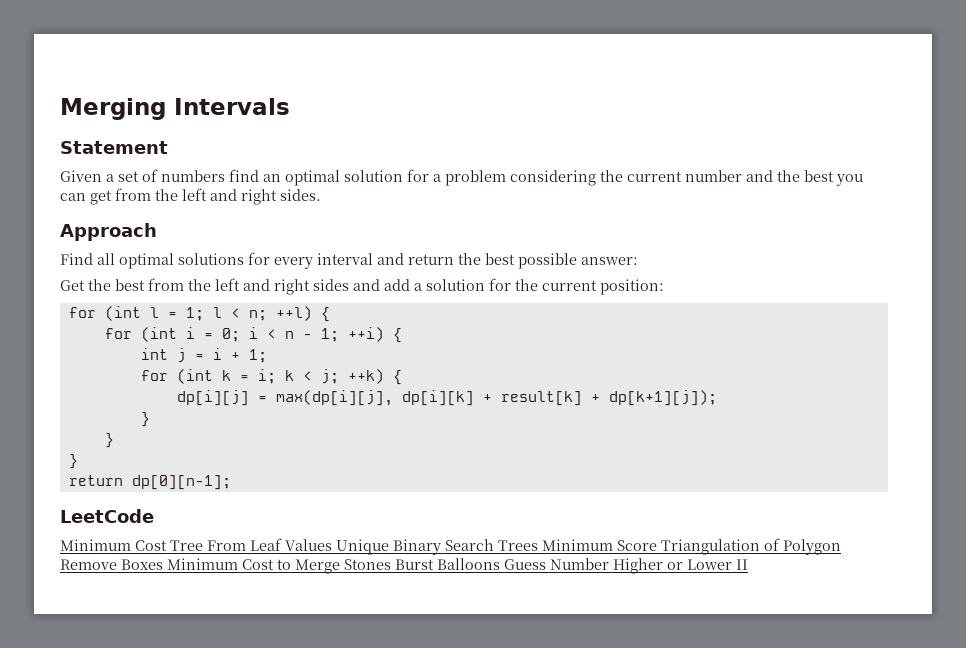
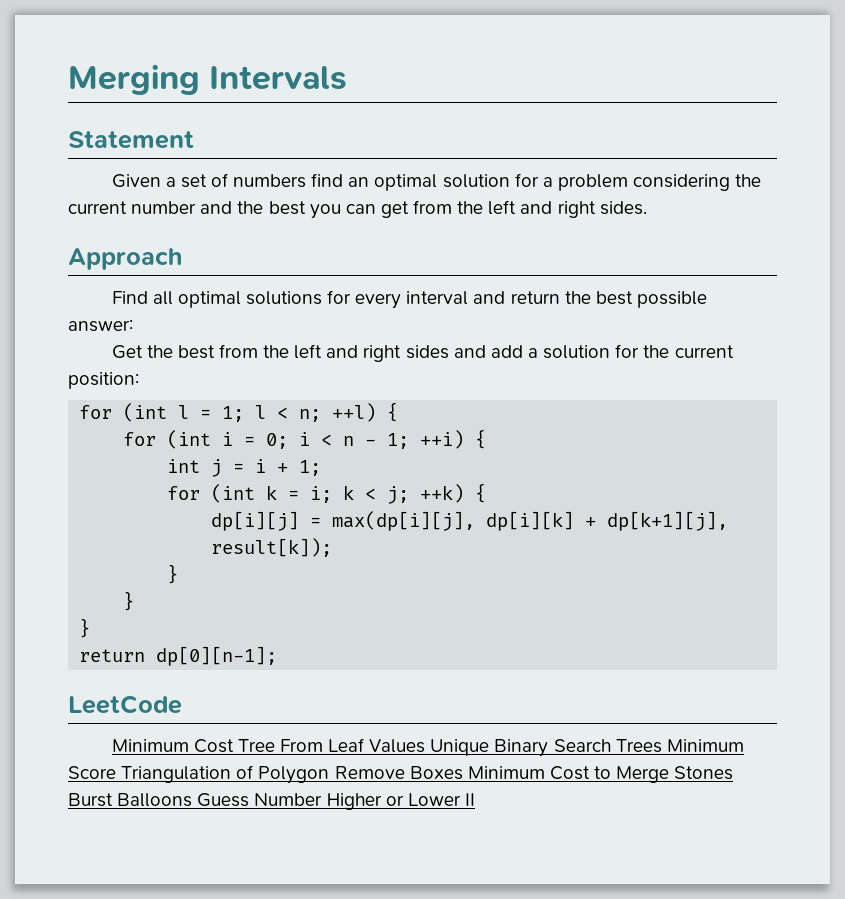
- dp[i][j] = max(dp[i][j], dp[i][k] + result[k] + dp[k+1][j]);
+ dp[i][j] = max(dp[i][j], dp[i][k] + dp[k+1][j], result[k]);

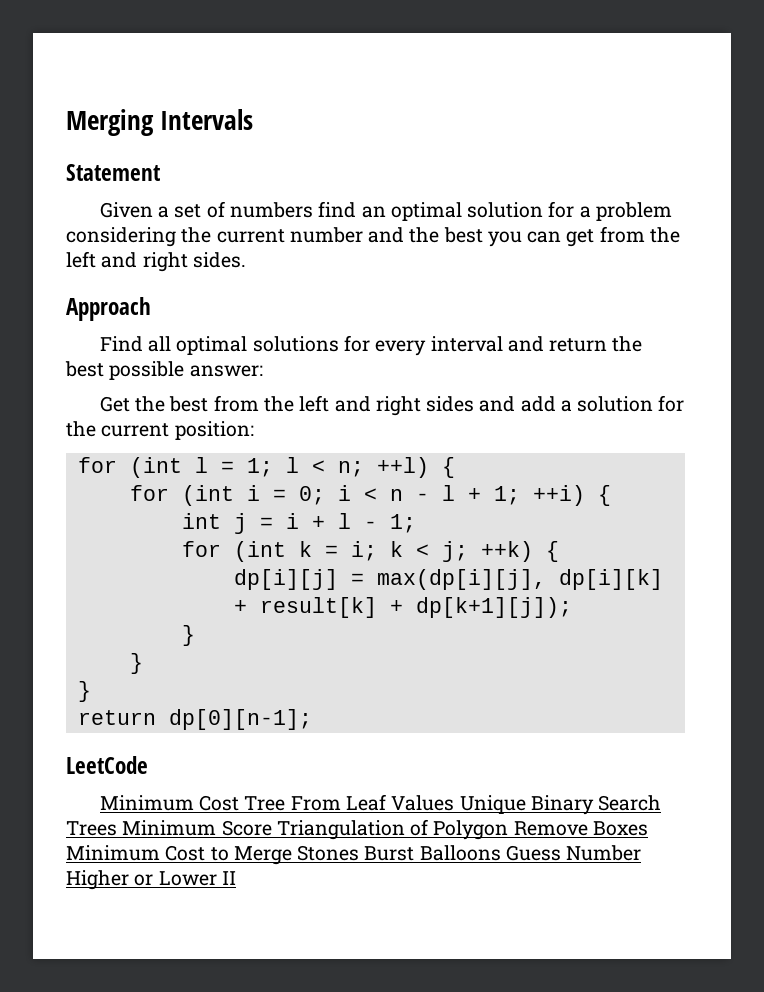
- for (int i = 0; i < n - 1; ++i) {
+ for (int i = 0; i < n - l + 1; ++i) {
- int j = i + 1;
+ int j = i + l - 1;
- dp[i][j] = max(dp[i][j], dp[i][k] + dp[k+1][j], result[k]);
+ dp[i][j] = max(dp[i][j], dp[i][k] + result[k] + dp[k+1][j]);

